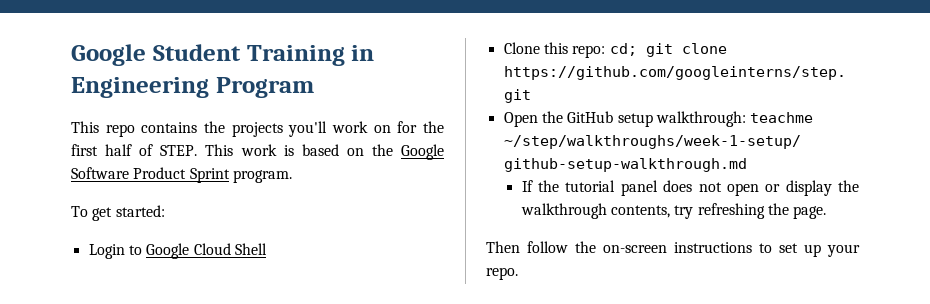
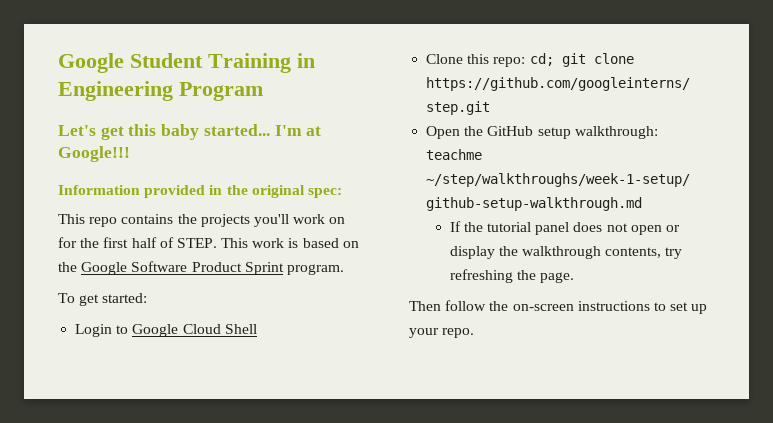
+ Let's get this baby started... I'm at Google!!!
+ Information provided in the original spec:

